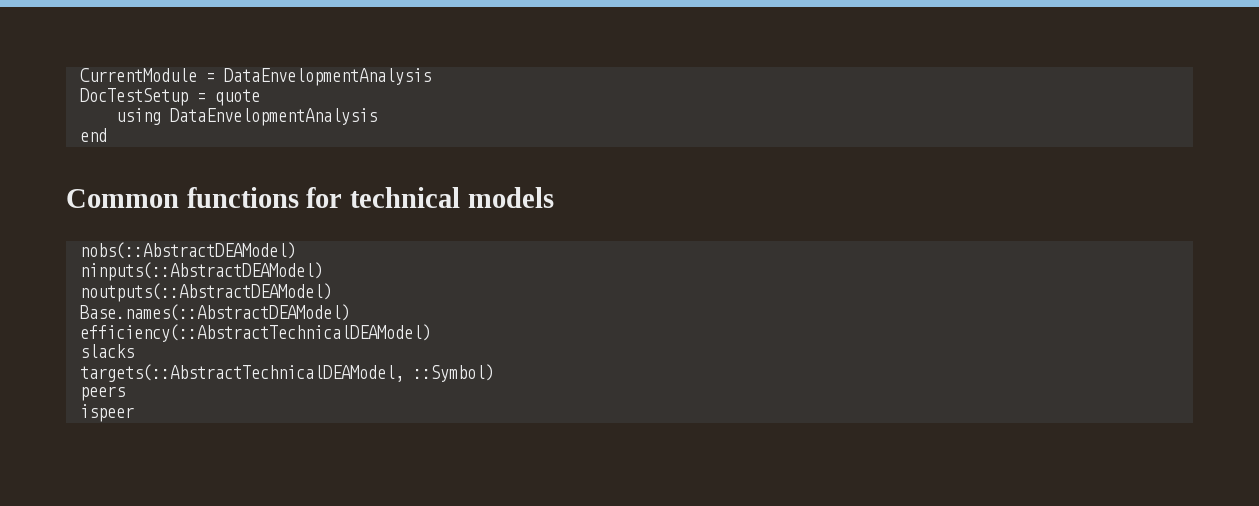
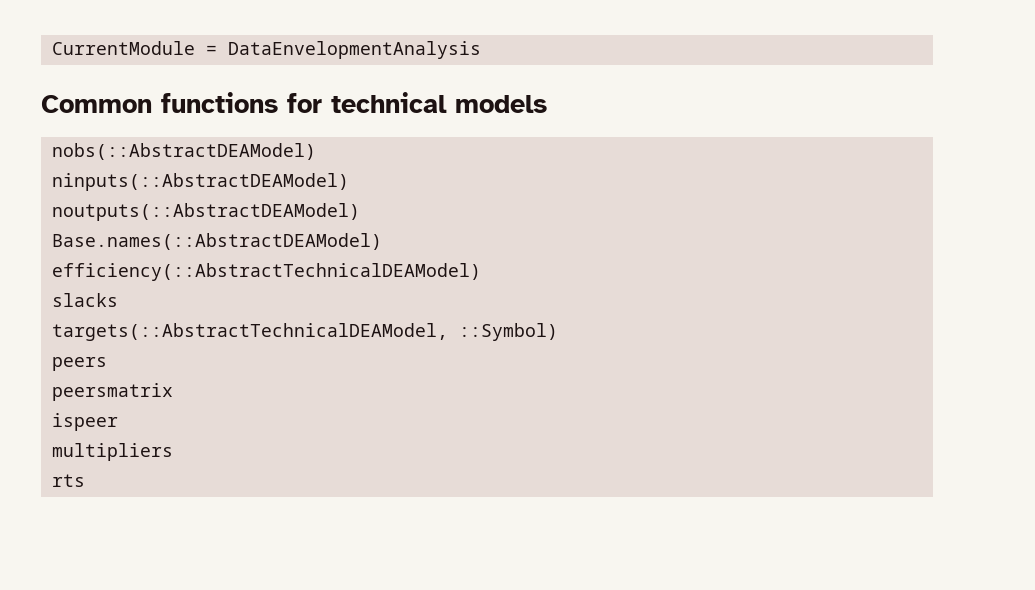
- DocTestSetup = quote
- using DataEnvelopmentAnalysis
- end
+ peersmatrix
+ multipliers
+ rts

